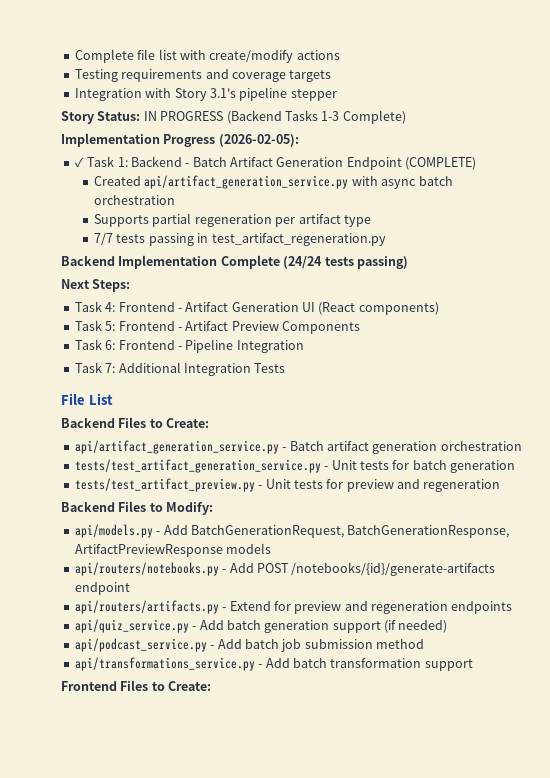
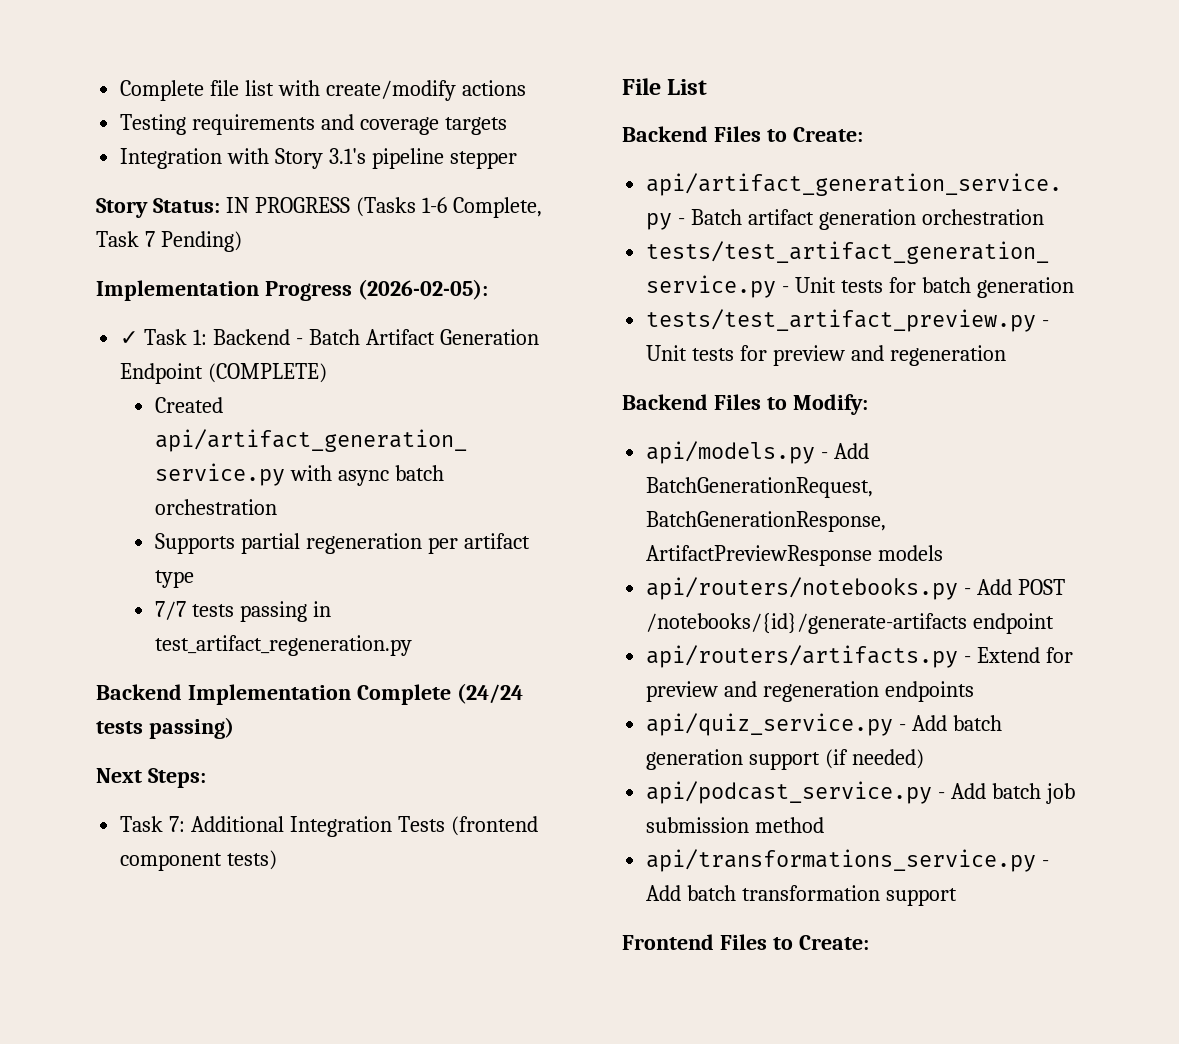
- Story Status: IN PROGRESS (Backend Tasks 1-3 Complete)
+ Story Status: IN PROGRESS (Tasks 1-6 Complete, Task 7 Pending)
- Task 4: Frontend - Artifact Generation UI (React components)
- Task 5: Frontend - Artifact Preview Components
- Task 6: Frontend - Pipeline Integration
- Task 7: Additional Integration Tests
+ Task 7: Additional Integration Tests (frontend component tests)

